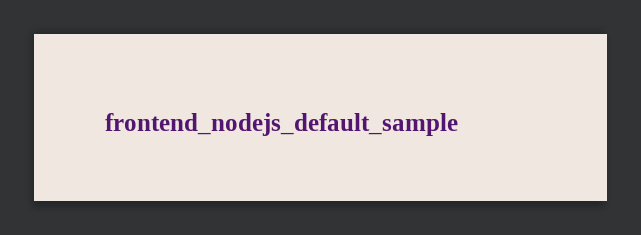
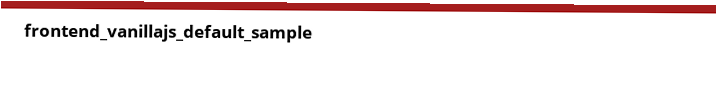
- frontend_nodejs_default_sample
+ frontend_vanillajs_default_sample

